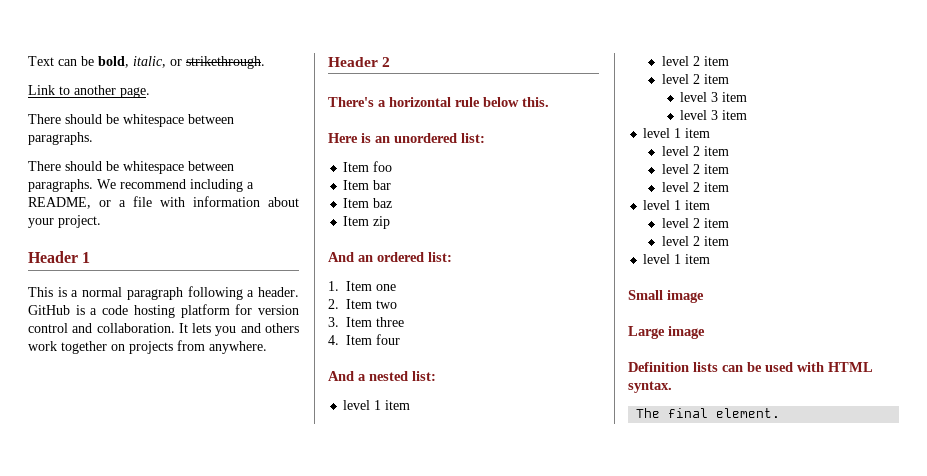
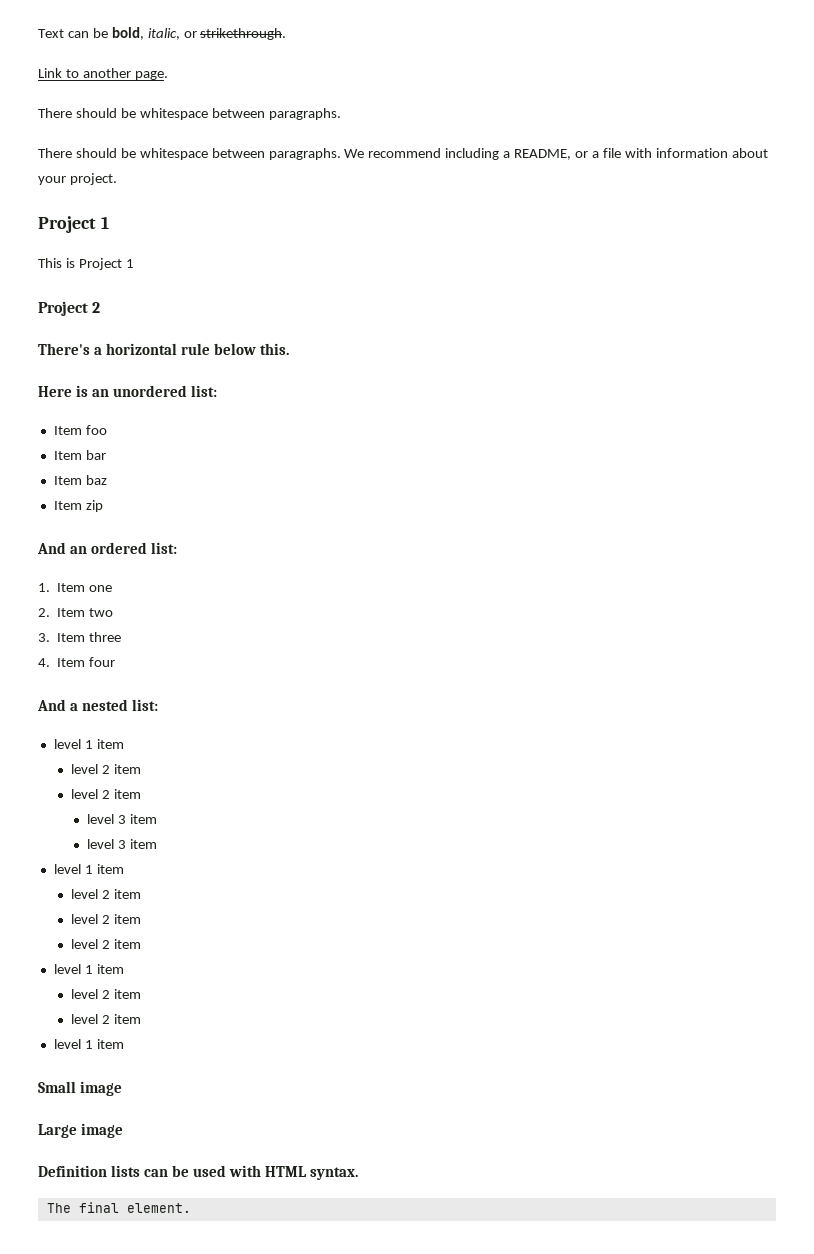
  We recommend including a README, or a file with information about your project.
- Header 1
+ Project 1
- This is a normal paragraph following a header. GitHub is a code hosting platform for version control and collaboration. It lets you and others work together on projects from anywhere.
- Header 2
+ This is Project 1
+ Project 2

